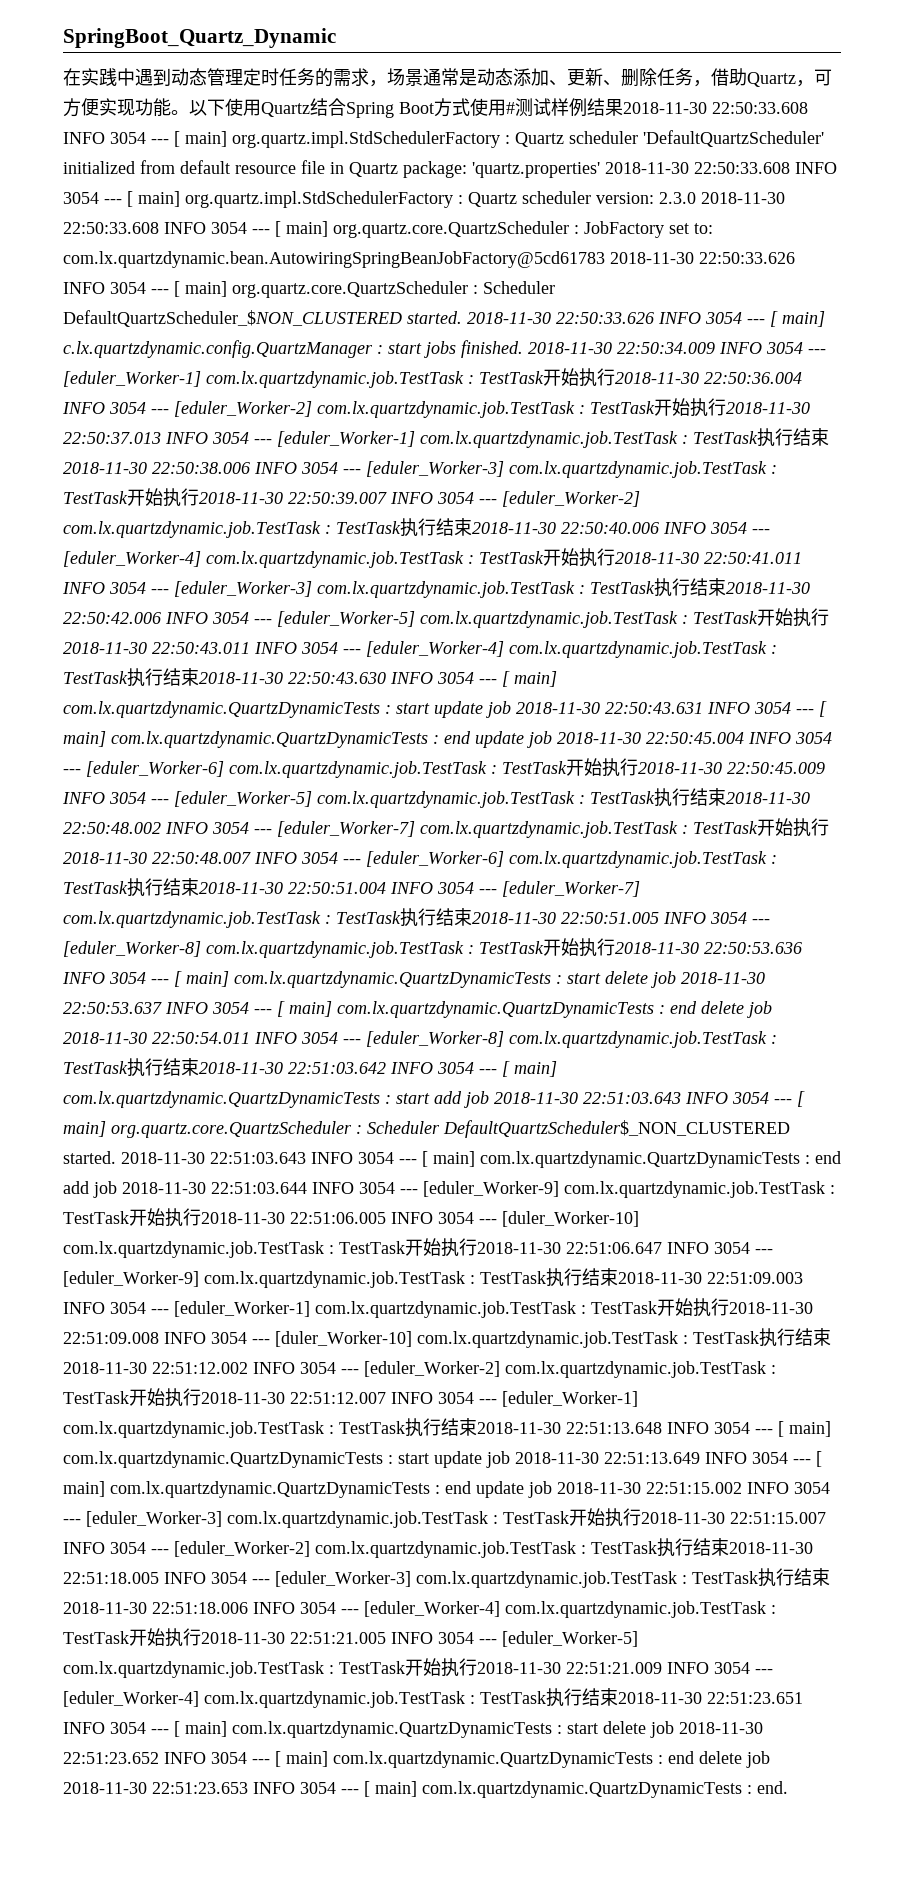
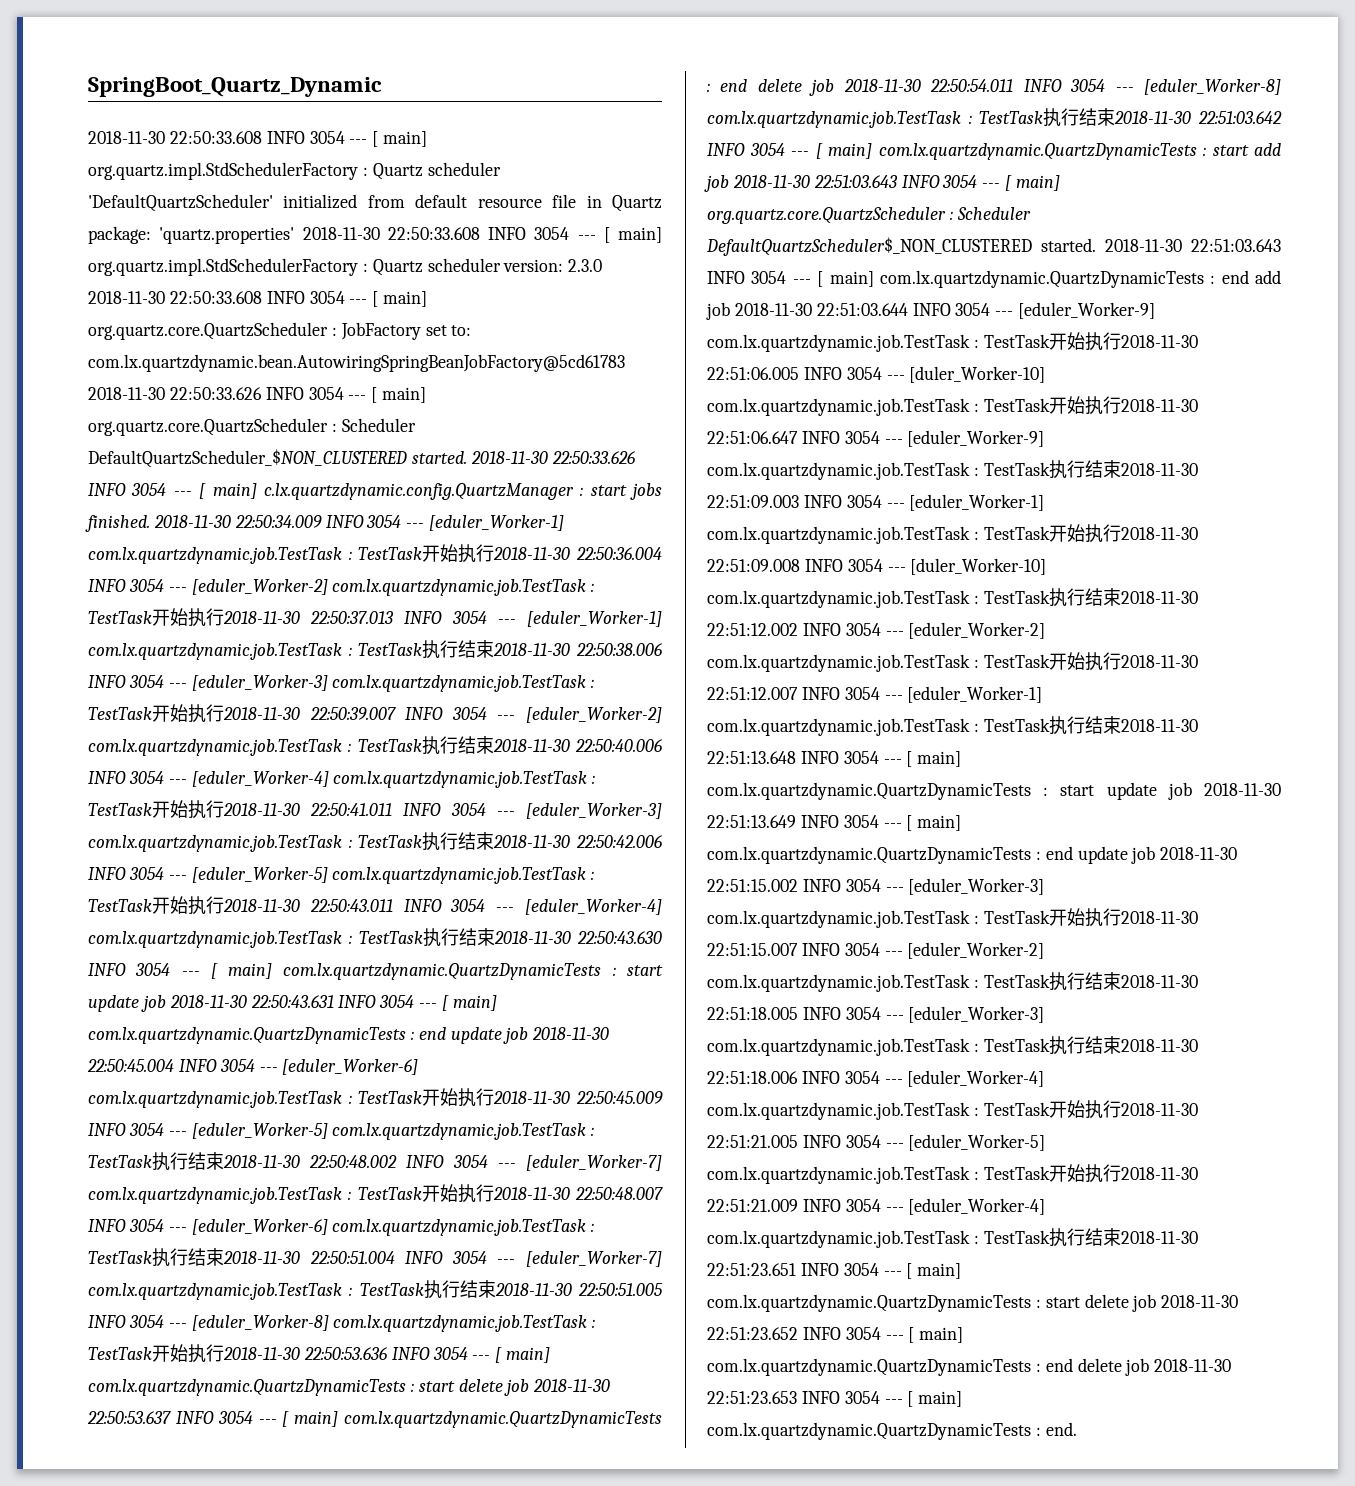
- 在实践中遇到动态管理定时任务的需求，场景通常是动态添加、更新、删除任务，借助Quartz，可方便实现功能。以下使用Quartz结合Spring Boot方式使用#测试样例结果2018-11-30 22:50:33.608 INFO 3054 --- [ main] org.quartz.impl.StdSchedulerFactory : Quartz scheduler 'DefaultQuartzScheduler' initialized from default resource file in Quartz package: 'quartz.properties' 2018-11-30 22:50:33.608 INFO 3054 --- [ main] org.quartz.impl.StdSchedulerFactory : Quartz scheduler version: 2.3.0 2018-11-30 22:50:33.608 INFO 3054 --- [ main] org.quartz.core.QuartzScheduler : JobFactory set to: com.lx.quartzdynamic.bean.AutowiringSpringBeanJobFactory@5cd61783 2018-11-30 22:50:33.626 INFO 3054 --- [ main] org.quartz.core.QuartzScheduler : Scheduler DefaultQuartzScheduler_$NON_CLUSTERED started.
+ 2018-11-30 22:50:33.608 INFO 3054 --- [ main] org.quartz.impl.StdSchedulerFactory : Quartz scheduler 'DefaultQuartzScheduler' initialized from default resource file in Quartz package: 'quartz.properties' 2018-11-30 22:50:33.608 INFO 3054 --- [ main] org.quartz.impl.StdSchedulerFactory : Quartz scheduler version: 2.3.0 2018-11-30 22:50:33.608 INFO 3054 --- [ main] org.quartz.core.QuartzScheduler : JobFactory set to: com.lx.quartzdynamic.bean.AutowiringSpringBeanJobFactory@5cd61783 2018-11-30 22:50:33.626 INFO 3054 --- [ main] org.quartz.core.QuartzScheduler : Scheduler DefaultQuartzScheduler_$NON_CLUSTERED started.

